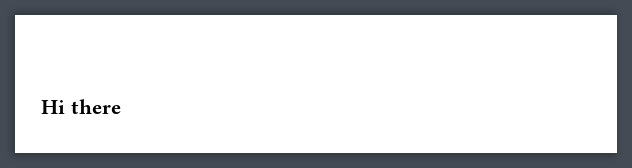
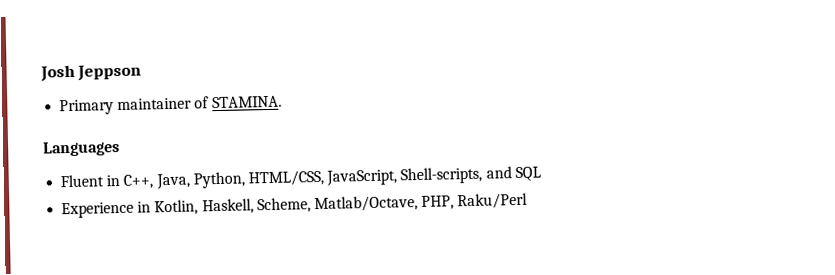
- Hi there
+ Josh Jeppson
+ Primary maintainer of STAMINA.
+ Languages
+ Fluent in C++, Java, Python, HTML/CSS, JavaScript, Shell-scripts, and SQL
+ Experience in Kotlin, Haskell, Scheme, Matlab/Octave, PHP, Raku/Perl

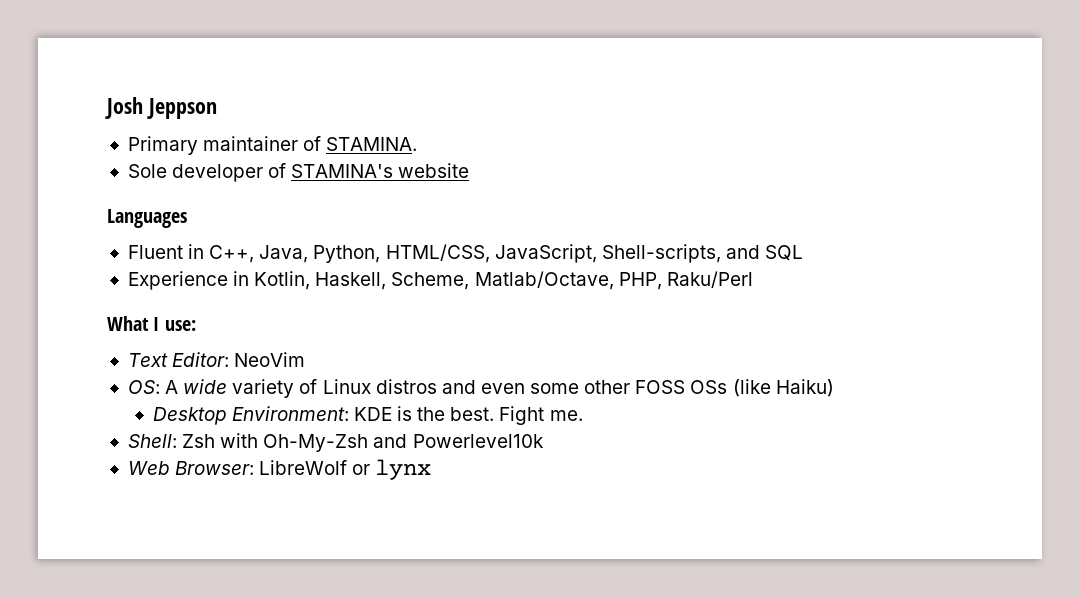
+ Sole developer of STAMINA's website
+ What I use:
+ Text Editor: NeoVim
+ OS: A wide variety of Linux distros and even some other FOSS OSs (like Haiku)
+ Desktop Environment: KDE is the best. Fight me.
+ Shell: Zsh with Oh-My-Zsh and Powerlevel10k
+ Web Browser: LibreWolf or lynx

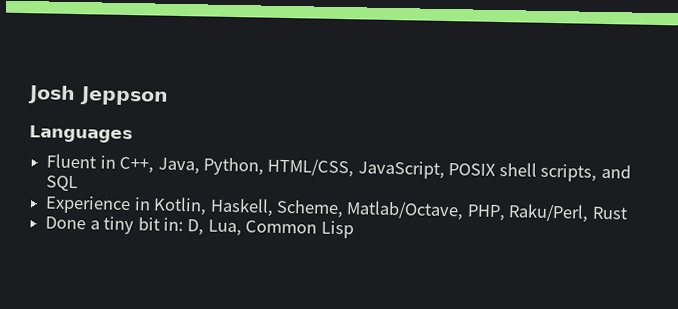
- Primary maintainer of STAMINA.
- Sole developer of STAMINA's website
- Fluent in C++, Java, Python, HTML/CSS, JavaScript, Shell-scripts, and SQL
+ Fluent in C++, Java, Python, HTML/CSS, JavaScript, POSIX shell scripts, and SQL
- Experience in Kotlin, Haskell, Scheme, Matlab/Octave, PHP, Raku/Perl
- What I use:
- Text Editor: NeoVim
- OS: A wide variety of Linux distros and even some other FOSS OSs (like Haiku)
- Desktop Environment: KDE is the best. Fight me.
- Shell: Zsh with Oh-My-Zsh and Powerlevel10k
- Web Browser: LibreWolf or lynx
+ Experience in Kotlin, Haskell, Scheme, Matlab/Octave, PHP, Raku/Perl, Rust
+ Done a tiny bit in: D, Lua, Common Lisp

